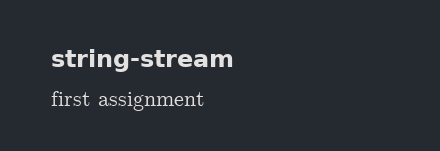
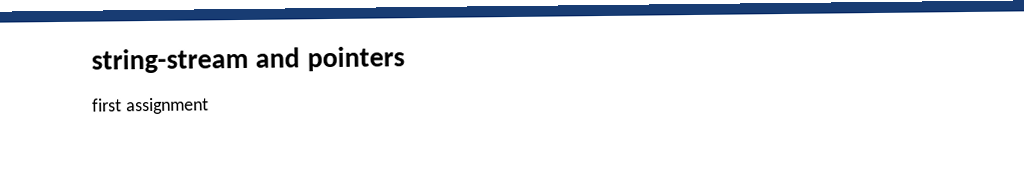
- string-stream
+ string-stream and pointers

